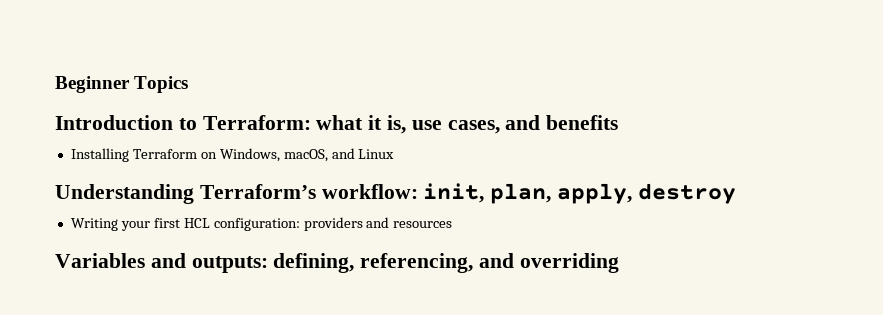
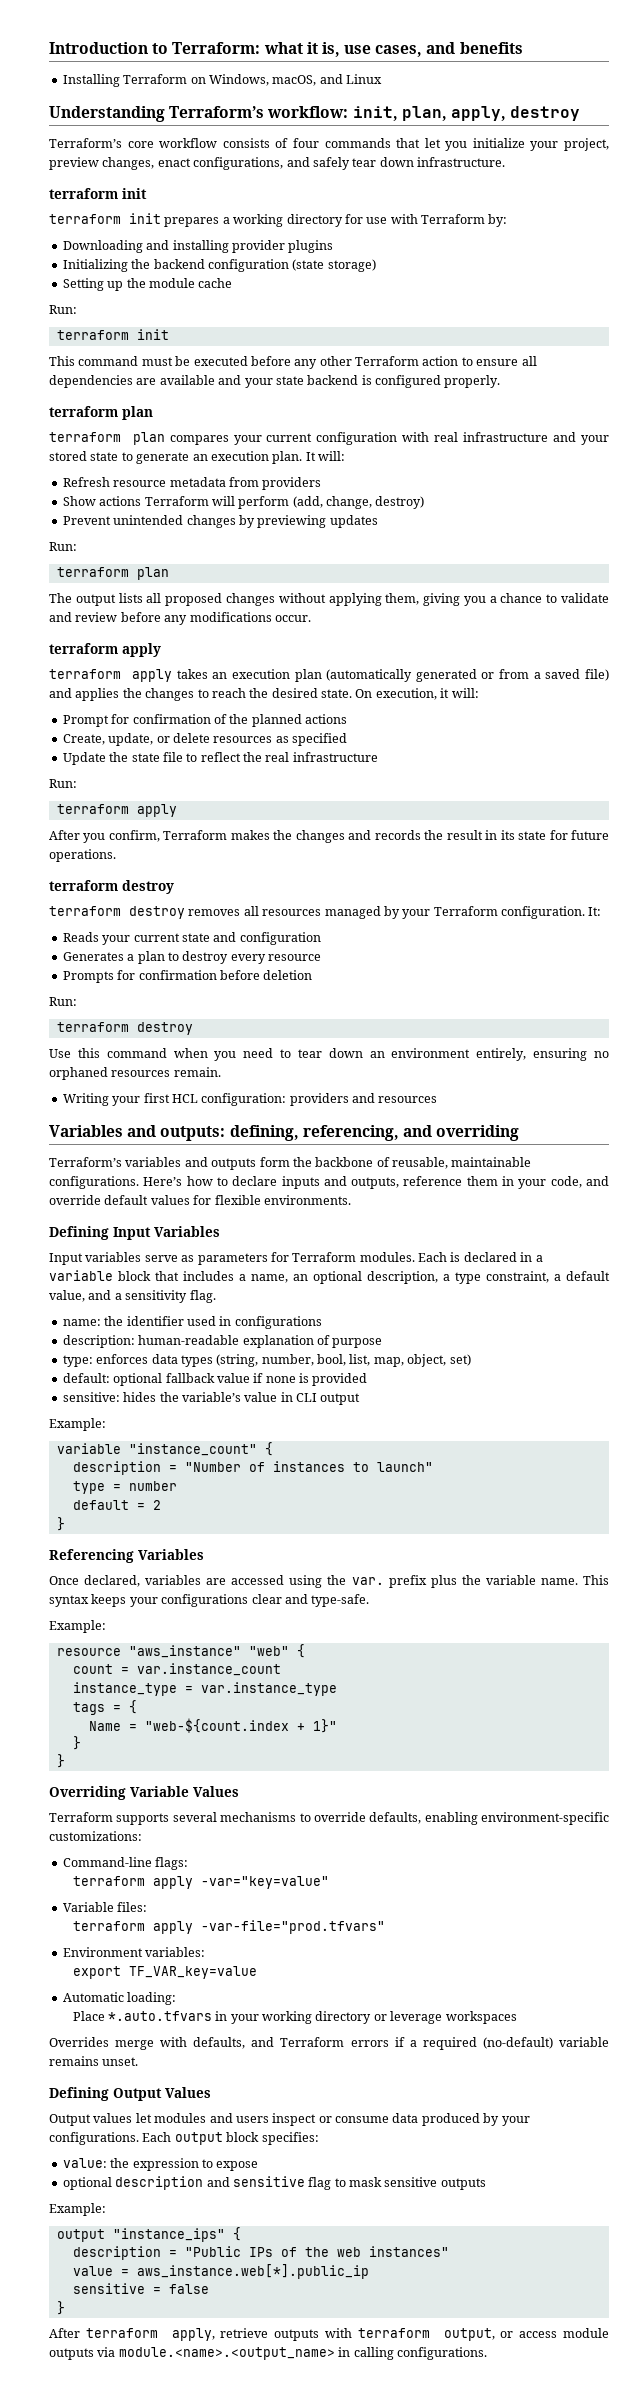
- Beginner Topics
+ Terraform’s core workflow consists of four commands that let you initialize your project, preview changes, enact configurations, and safely tear down infrastructure.
+ terraform init
+ terraform init prepares a working directory for use with Terraform by:
+ Downloading and installing provider plugins
+ Initializing the backend configuration (state storage)
+ Setting up the module cache
+ Run:
+ terraform init
+ This command must be executed before any other Terraform action to ensure all dependencies are available and your state backend is configured properly.
+ terraform plan
+ terraform plan compares your current configuration with real infrastructure and your stored state to generate an execution plan. It will:
+ Refresh resource metadata from providers
+ Show actions Terraform will perform (add, change, destroy)
+ Prevent unintended changes by previewing updates
+ Run:
+ terraform plan
+ The output lists all proposed changes without applying them, giving you a chance to validate and review before any modifications occur.
+ terraform apply
+ terraform apply takes an execution plan (automatically generated or from a saved file) and applies the changes to reach the desired state. On execution, it will:
+ Prompt for confirmation of the planned actions
+ Create, update, or delete resources as specified
+ Update the state file to reflect the real infrastructure
+ Run:
+ terraform apply
+ After you confirm, Terraform makes the changes and records the result in its state for future operations.
+ terraform destroy
+ terraform destroy removes all resources managed by your Terraform configuration. It:
+ Reads your current state and configuration
+ Generates a plan to destroy every resource
+ Prompts for confirmation before deletion
+ Run:
+ terraform destroy
+ Use this command when you need to tear down an environment entirely, ensuring no orphaned resources remain.
+ Terraform’s variables and outputs form the backbone of reusable, maintainable configurations. Here’s how to declare inputs and outputs, reference them in your code, and override default values for flexible environments.
+ Defining Input Variables
+ Input variables serve as parameters for Terraform modules. Each is declared in a variable block that includes a name, an optional description, a type constraint, a default value, and a sensitivity flag.
+ name: the identifier used in configurations
+ description: human-readable explanation of purpose
+ type: enforces data types (string, number, bool, list, map, object, set)
+ default: optional fallback value if none is provided
+ sensitive: hides the variable’s value in CLI output
+ Example:
+ variable "instance_count" {
+ description = "Number of instances to launch"
+ type = number
+ default = 2
+ }
+ Referencing Variables
+ Once declared, variables are accessed using the var. prefix plus the variable name. This syntax keeps your configurations clear and type-safe.
+ Example:
+ resource "aws_instance" "web" {
+ count = var.instance_count
+ instance_type = var.instance_type
+ tags = {
+ Name = "web-${count.index + 1}"
+ }
+ }
+ Overriding Variable Values
+ Terraform supports several mechanisms to override defaults, enabling environment-specific customizations:
+ Command-line flags:
+ terraform apply -var="key=value"
+ Variable files:
+ terraform apply -var-file="prod.tfvars"
+ Environment variables:
+ export TF_VAR_key=value
+ Automatic loading:
+ Place *.auto.tfvars in your working directory or leverage workspaces
+ Overrides merge with defaults, and Terraform errors if a required (no-default) variable remains unset.
+ Defining Output Values
+ Output values let modules and users inspect or consume data produced by your configurations. Each output block specifies:
+ value: the expression to expose
+ optional description and sensitive flag to mask sensitive outputs
+ Example:
+ output "instance_ips" {
+ description = "Public IPs of the web instances"
+ value = aws_instance.web[*].public_ip
+ sensitive = false
+ }
+ After terraform apply, retrieve outputs with terraform output, or access module outputs via module.<name>.<output_name> in calling configurations.

